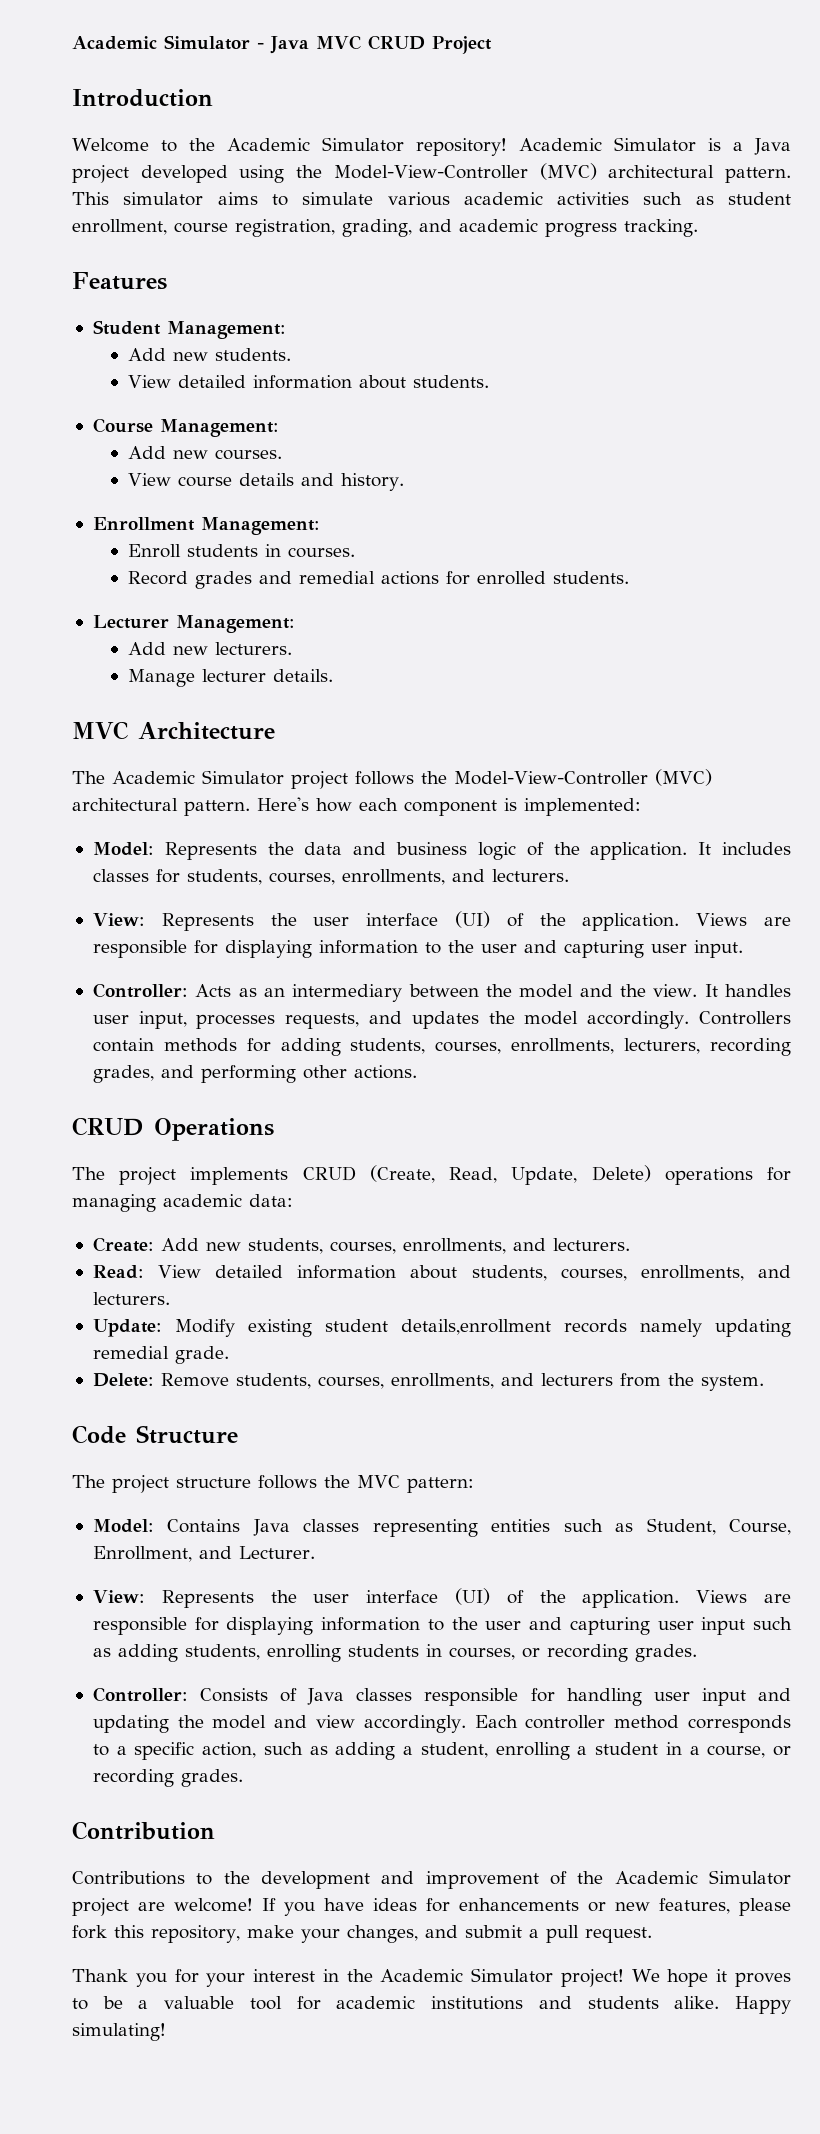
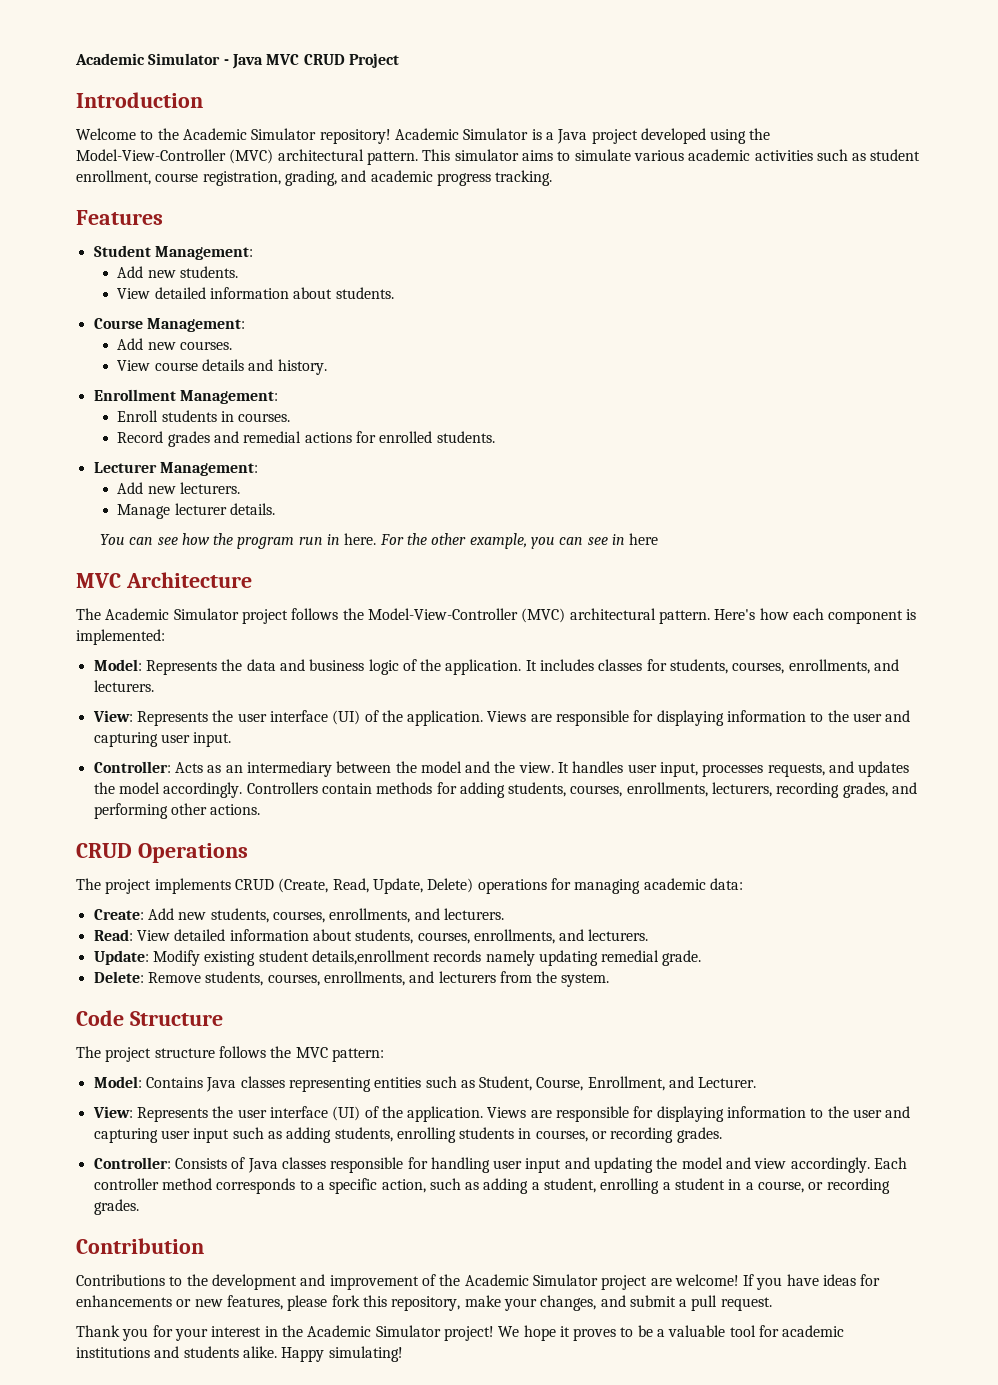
+ You can see how the program run in here. For the other example, you can see in here

